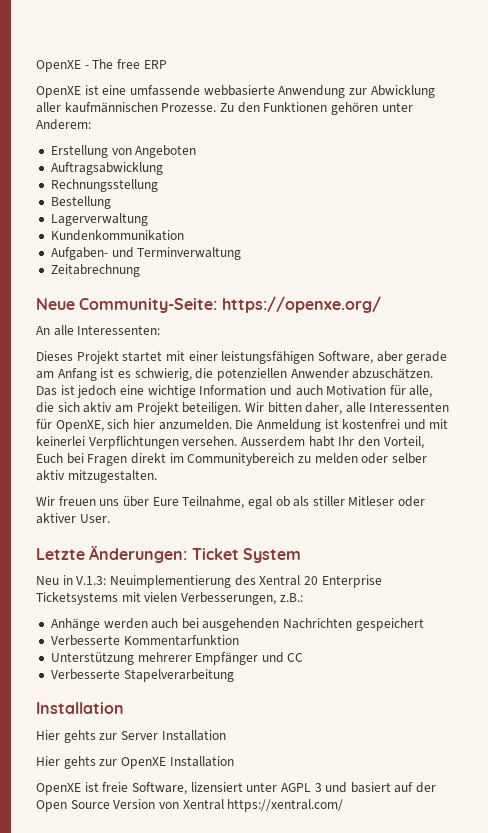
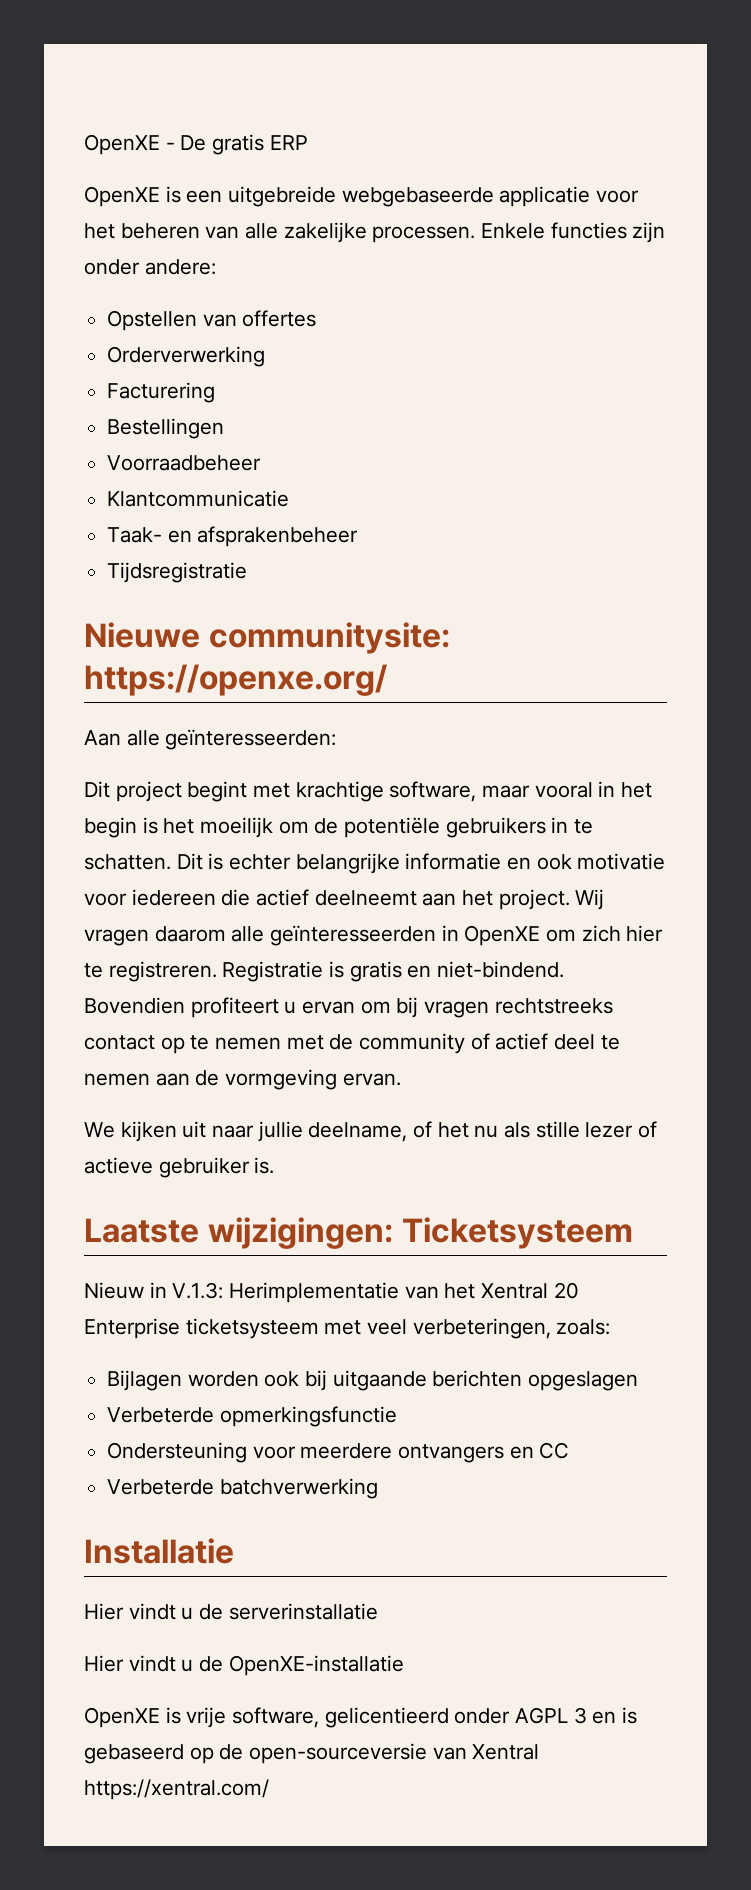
- OpenXE - The free ERP
+ OpenXE - De gratis ERP
- OpenXE ist eine umfassende webbasierte Anwendung zur Abwicklung aller kaufmännischen Prozesse. Zu den Funktionen gehören unter Anderem:
- Erstellung von Angeboten
- Auftragsabwicklung
- Rechnungsstellung
- Bestellung
- Lagerverwaltung
- Kundenkommunikation
- Aufgaben- und Terminverwaltung
- Zeitabrechnung
- Neue Community-Seite: https://openxe.org/
- An alle Interessenten:
- Dieses Projekt startet mit einer leistungsfähigen Software, aber gerade am Anfang ist es schwierig, die potenziellen Anwender abzuschätzen. Das ist jedoch eine wichtige Information und auch Motivation für alle, die sich aktiv am Projekt beteiligen. Wir bitten daher, alle Interessenten für OpenXE, sich hier anzumelden. Die Anmeldung ist kostenfrei und mit keinerlei Verpflichtungen versehen. Ausserdem habt Ihr den Vorteil, Euch bei Fragen direkt im Communitybereich zu melden oder selber aktiv mitzugestalten.
- Wir freuen uns über Eure Teilnahme, egal ob als stiller Mitleser oder aktiver User.
- Letzte Änderungen: Ticket System
- Neu in V.1.3: Neuimplementierung des Xentral 20 Enterprise Ticketsystems mit vielen Verbesserungen, z.B.:
- Anhänge werden auch bei ausgehenden Nachrichten gespeichert
- Verbesserte Kommentarfunktion
- Unterstützung mehrerer Empfänger und CC
- Verbesserte Stapelverarbeitung
- Installation
- Hier gehts zur Server Installation
- Hier gehts zur OpenXE Installation
- OpenXE ist freie Software, lizensiert unter AGPL 3 und basiert auf der Open Source Version von Xentral https://xentral.com/
+ OpenXE is een uitgebreide webgebaseerde applicatie voor het beheren van alle zakelijke processen. Enkele functies zijn onder andere:
+ Opstellen van offertes
+ Orderverwerking
+ Facturering
+ Bestellingen
+ Voorraadbeheer
+ Klantcommunicatie
+ Taak- en afsprakenbeheer
+ Tijdsregistratie
+ Nieuwe communitysite: https://openxe.org/
+ Aan alle geïnteresseerden:
+ Dit project begint met krachtige software, maar vooral in het begin is het moeilijk om de potentiële gebruikers in te schatten. Dit is echter belangrijke informatie en ook motivatie voor iedereen die actief deelneemt aan het project. Wij vragen daarom alle geïnteresseerden in OpenXE om zich hier te registreren. Registratie is gratis en niet-bindend. Bovendien profiteert u ervan om bij vragen rechtstreeks contact op te nemen met de community of actief deel te nemen aan de vormgeving ervan.
+ We kijken uit naar jullie deelname, of het nu als stille lezer of actieve gebruiker is.
+ Laatste wijzigingen: Ticketsysteem
+ Nieuw in V.1.3: Herimplementatie van het Xentral 20 Enterprise ticketsysteem met veel verbeteringen, zoals:
+ Bijlagen worden ook bij uitgaande berichten opgeslagen
+ Verbeterde opmerkingsfunctie
+ Ondersteuning voor meerdere ontvangers en CC
+ Verbeterde batchverwerking
+ Installatie
+ Hier vindt u de serverinstallatie
+ Hier vindt u de OpenXE-installatie
+ OpenXE is vrije software, gelicentieerd onder AGPL 3 en is gebaseerd op de open-sourceversie van Xentral https://xentral.com/

